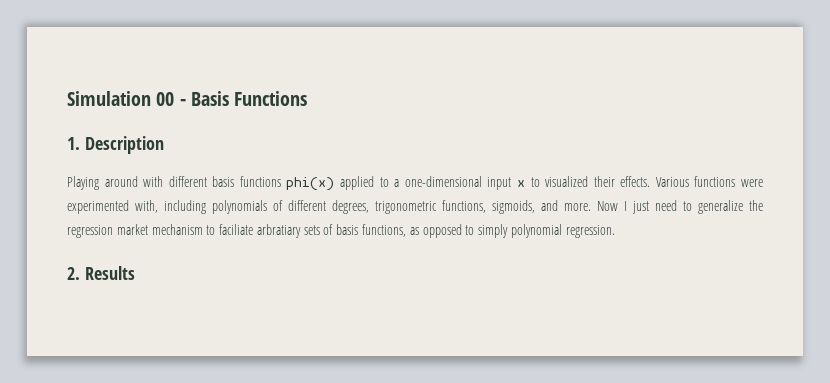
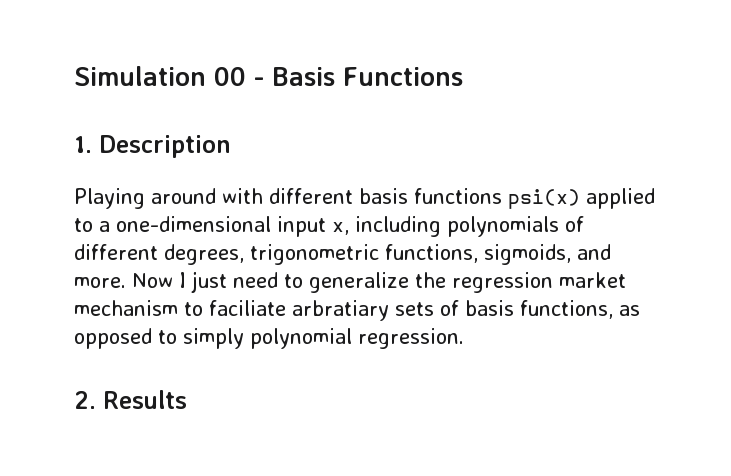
- Playing around with different basis functions phi(x) applied to a one-dimensional input x to visualized their effects. Various functions were experimented with, including polynomials of different degrees, trigonometric functions, sigmoids, and more.
+ Playing around with different basis functions psi(x) applied to a one-dimensional input x, including polynomials of different degrees, trigonometric functions, sigmoids, and more.

